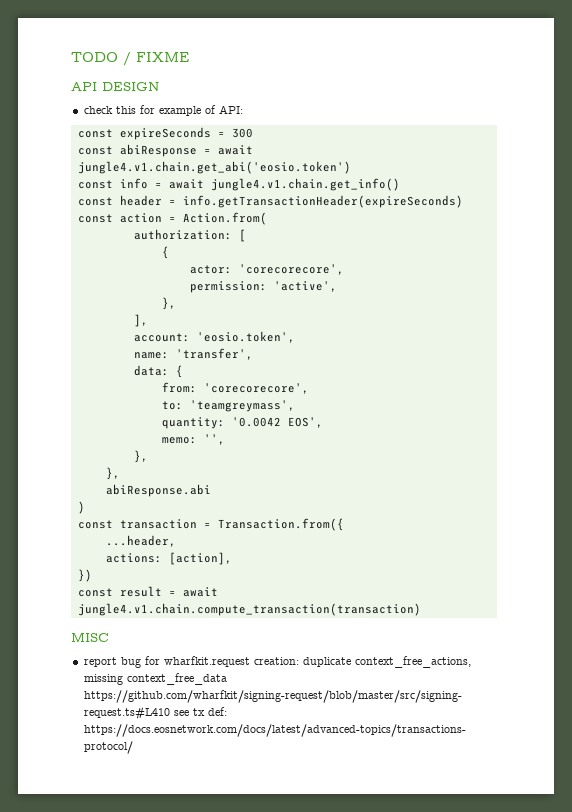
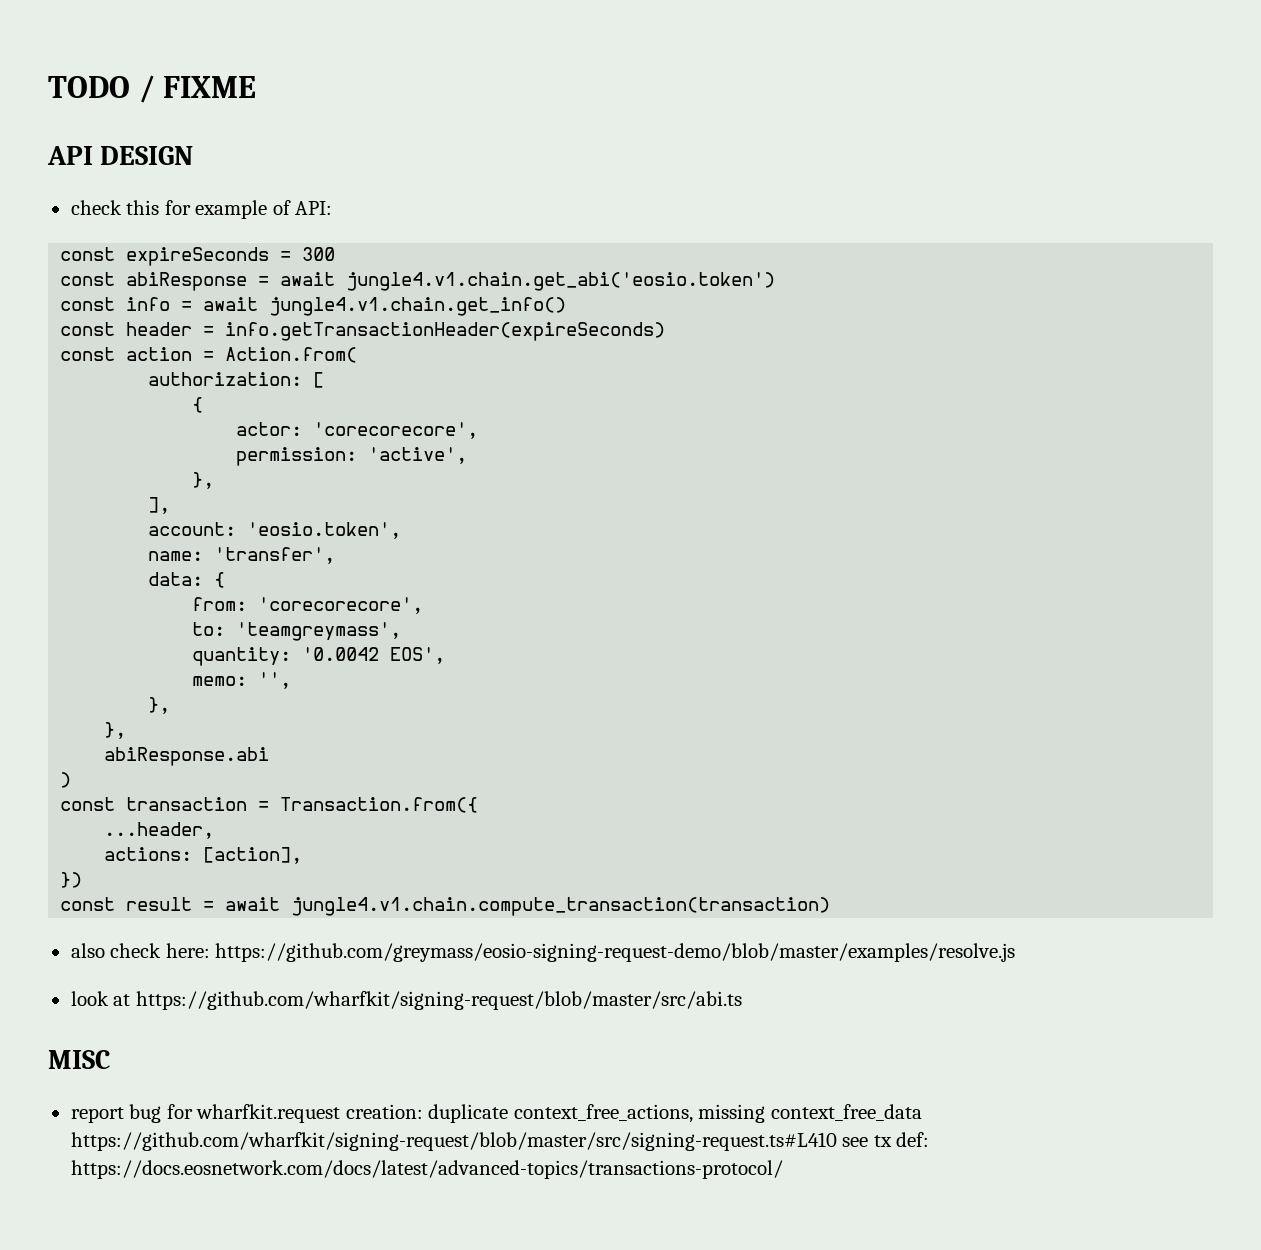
+ also check here: https://github.com/greymass/eosio-signing-request-demo/blob/master/examples/resolve.js
+ look at https://github.com/wharfkit/signing-request/blob/master/src/abi.ts

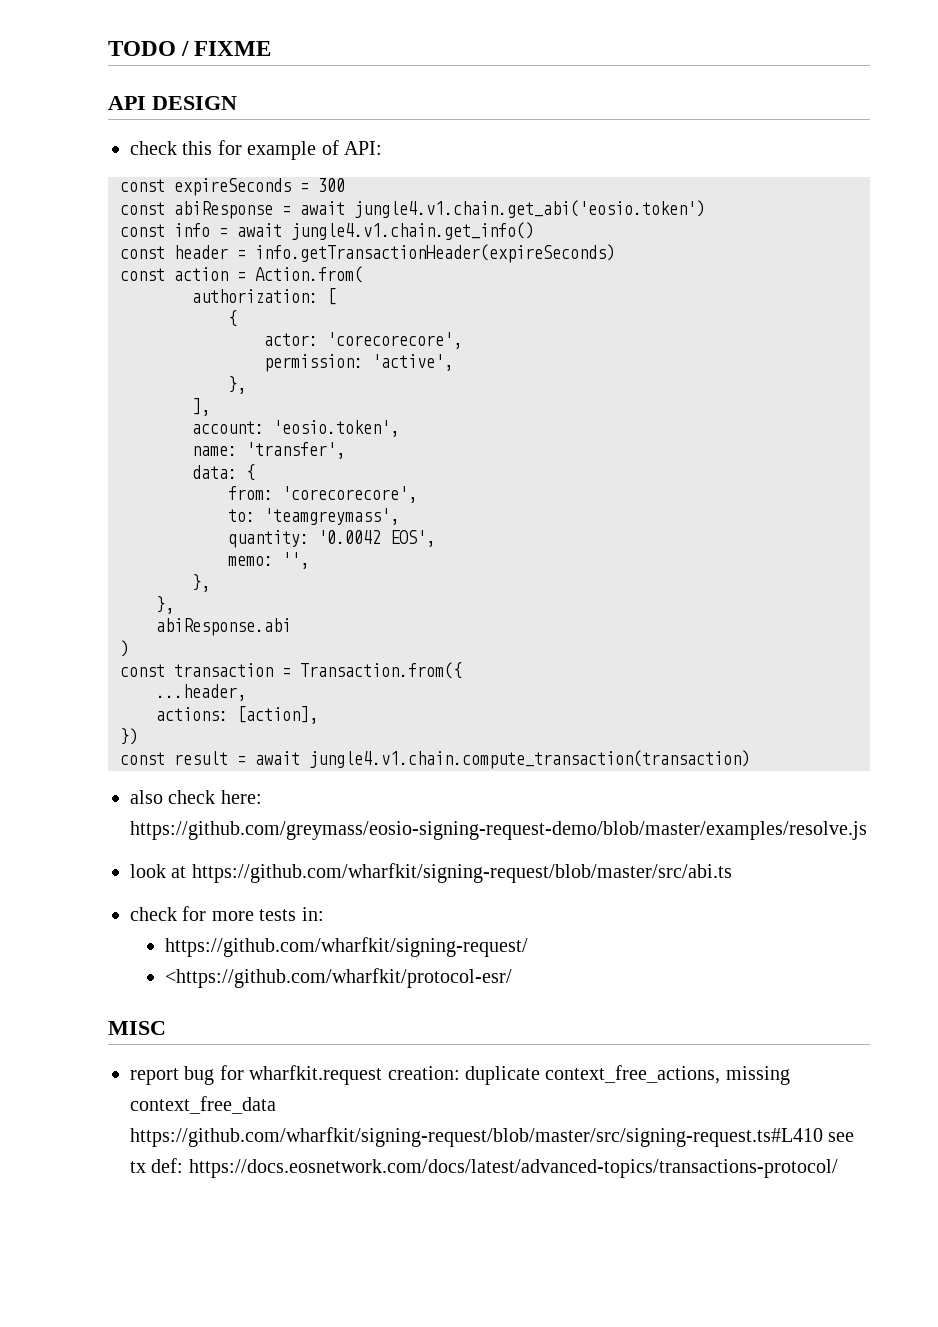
+ check for more tests in:
+ https://github.com/wharfkit/signing-request/
+ <https://github.com/wharfkit/protocol-esr/

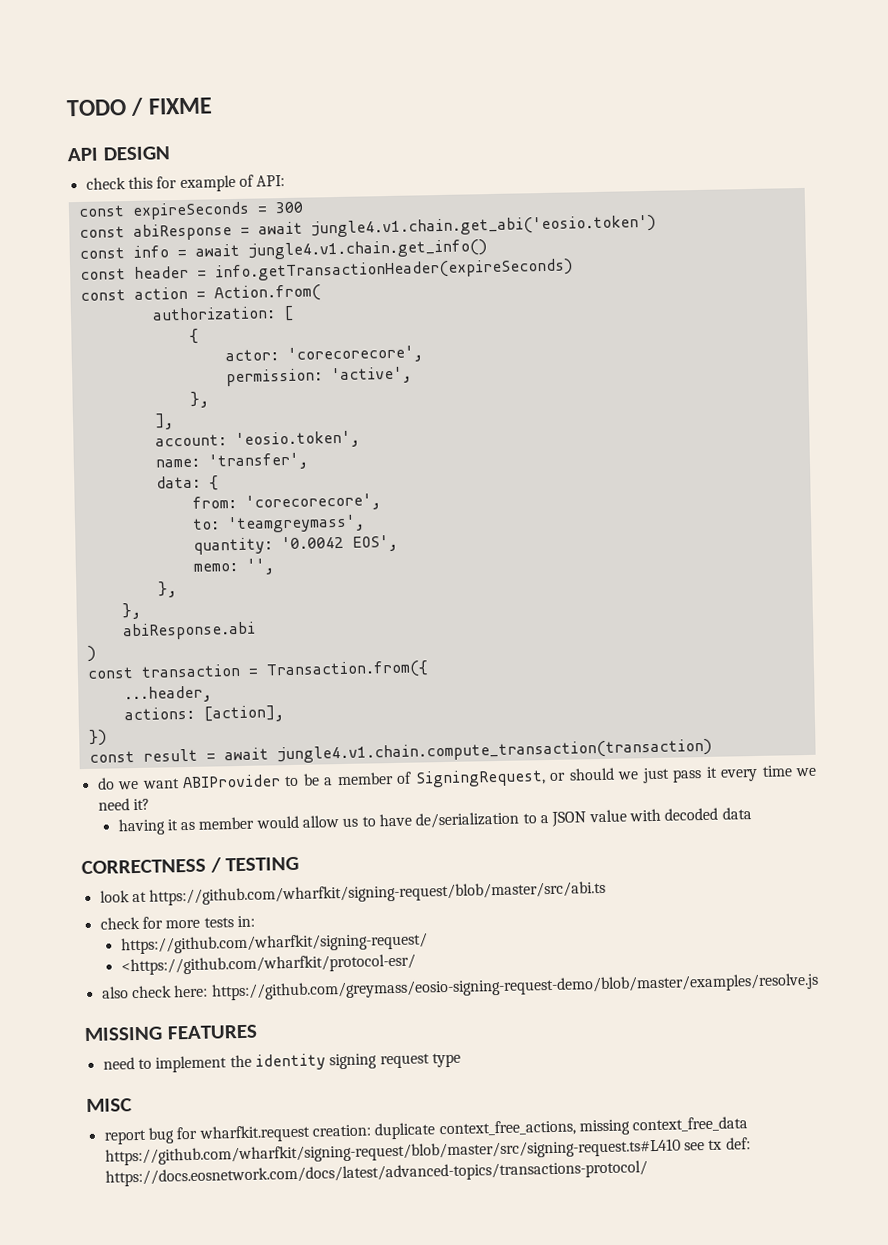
- also check here: https://github.com/greymass/eosio-signing-request-demo/blob/master/examples/resolve.js
+ do we want ABIProvider to be a member of SigningRequest, or should we just pass it every time we need it?
+ having it as member would allow us to have de/serialization to a JSON value with decoded data
+ CORRECTNESS / TESTING
+ also check here: https://github.com/greymass/eosio-signing-request-demo/blob/master/examples/resolve.js
+ MISSING FEATURES
+ need to implement the identity signing request type

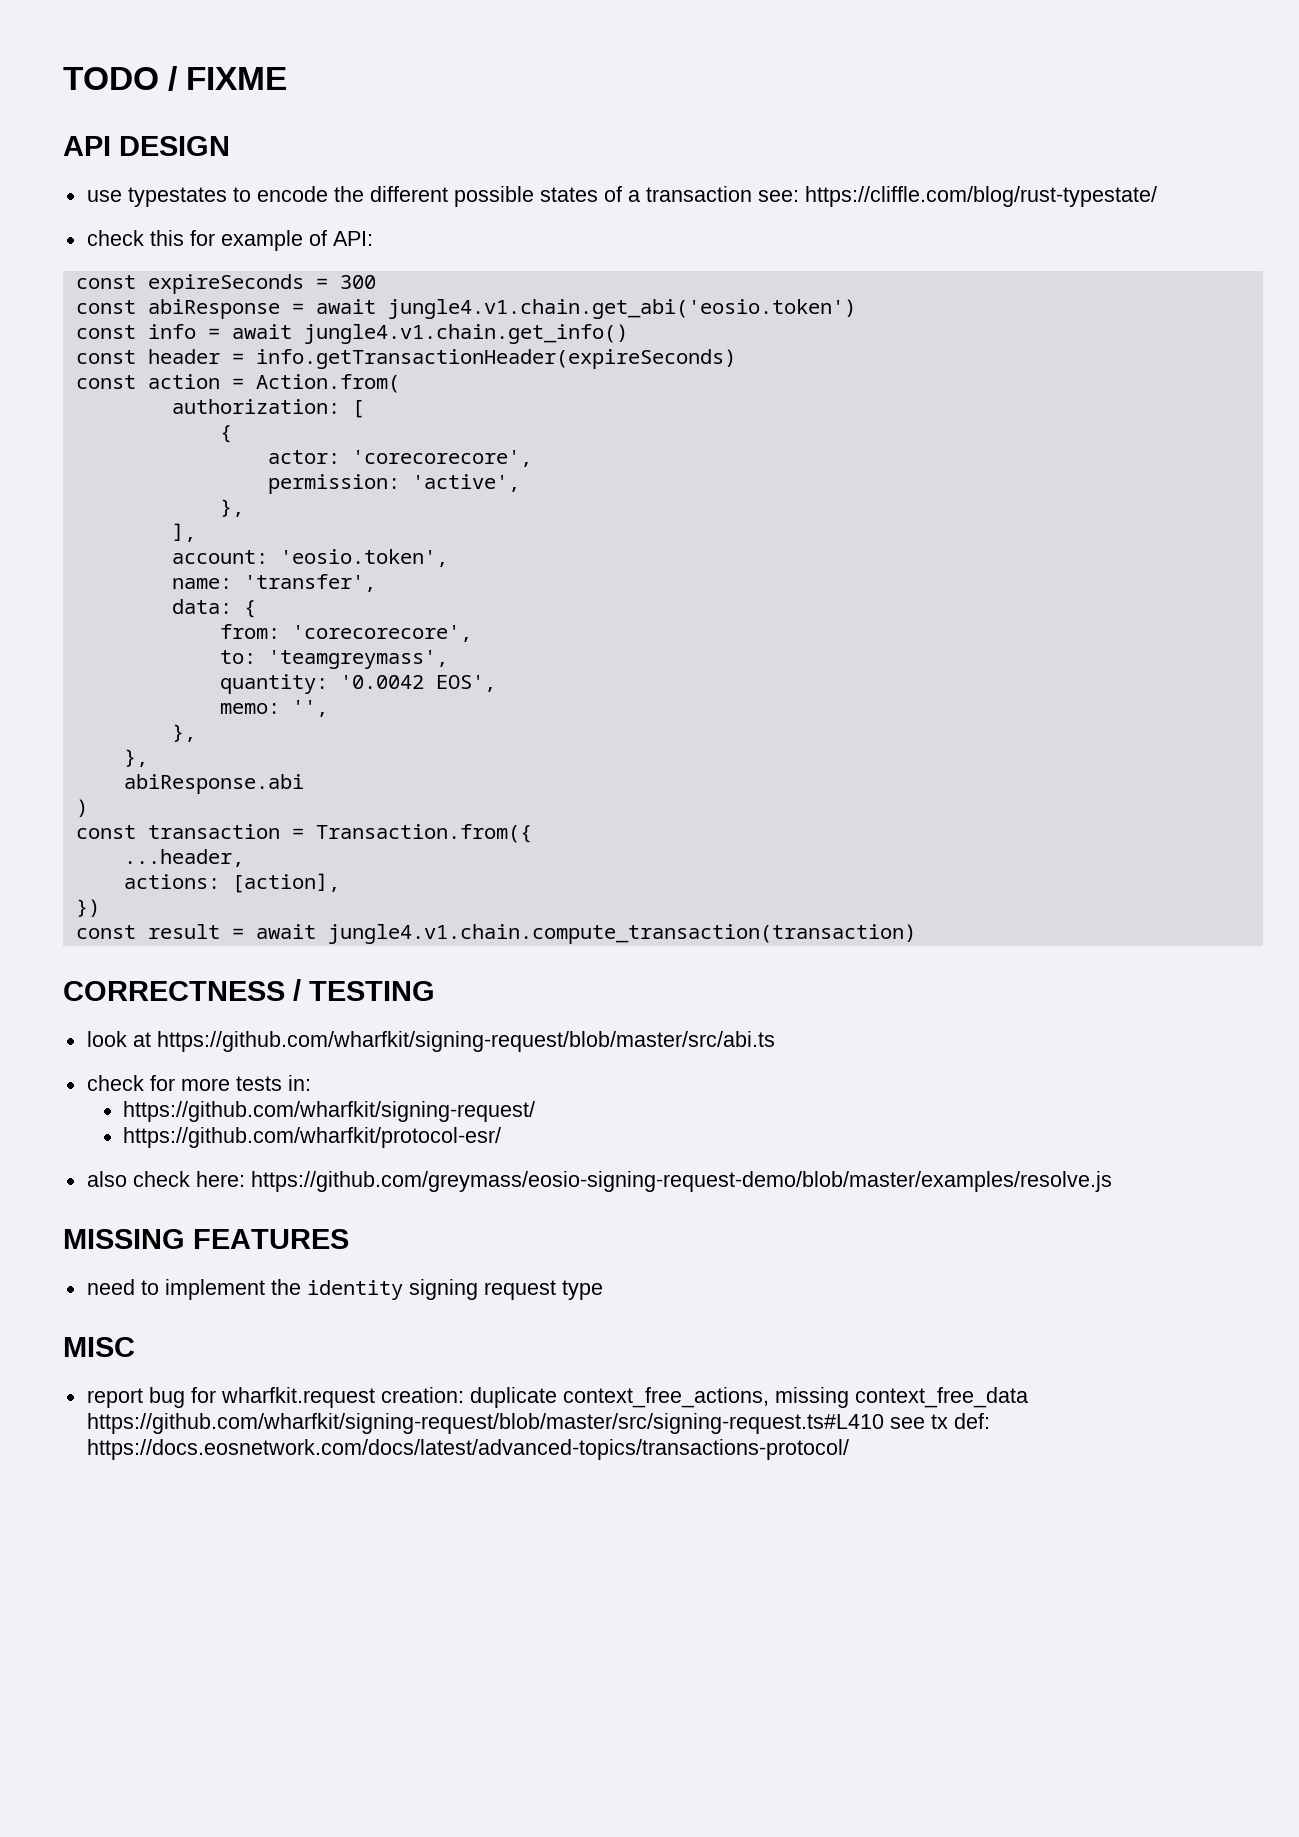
+ use typestates to encode the different possible states of a transaction see: https://cliffle.com/blog/rust-typestate/
- do we want ABIProvider to be a member of SigningRequest, or should we just pass it every time we need it?
- having it as member would allow us to have de/serialization to a JSON value with decoded data
- <https://github.com/wharfkit/protocol-esr/
+ https://github.com/wharfkit/protocol-esr/

